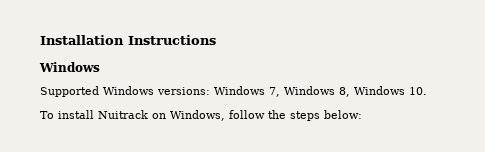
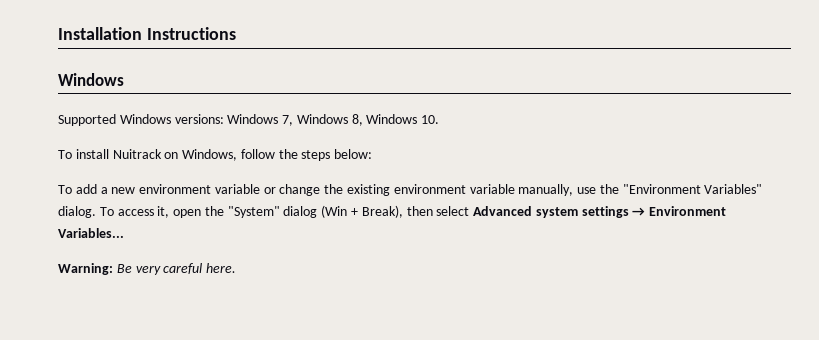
+ To add a new environment variable or change the existing environment variable manually, use the "Environment Variables" dialog. To access it, open the "System" dialog (Win + Break), then select Advanced system settings → Environment Variables...
+ Warning: Be very careful here.

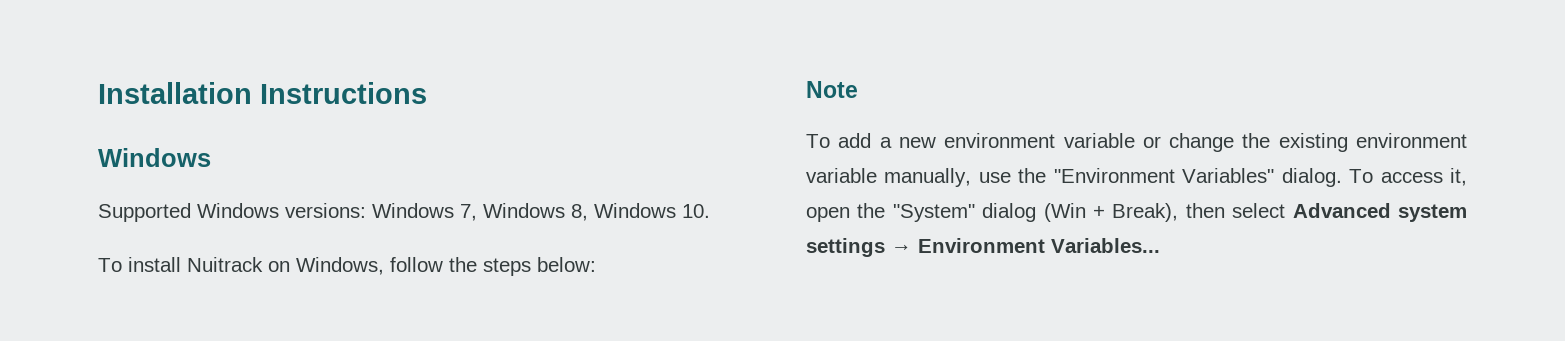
+ Note
- Warning: Be very careful here.

